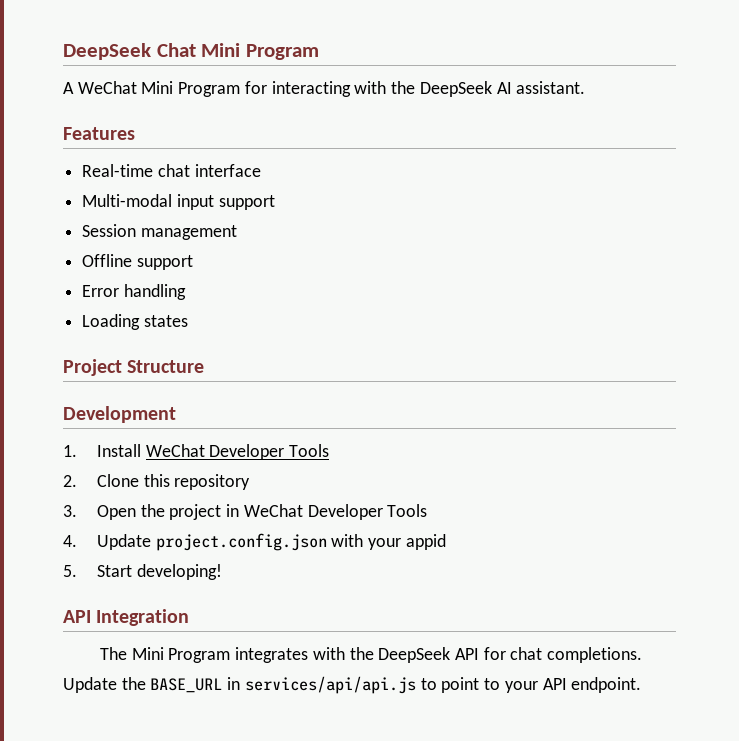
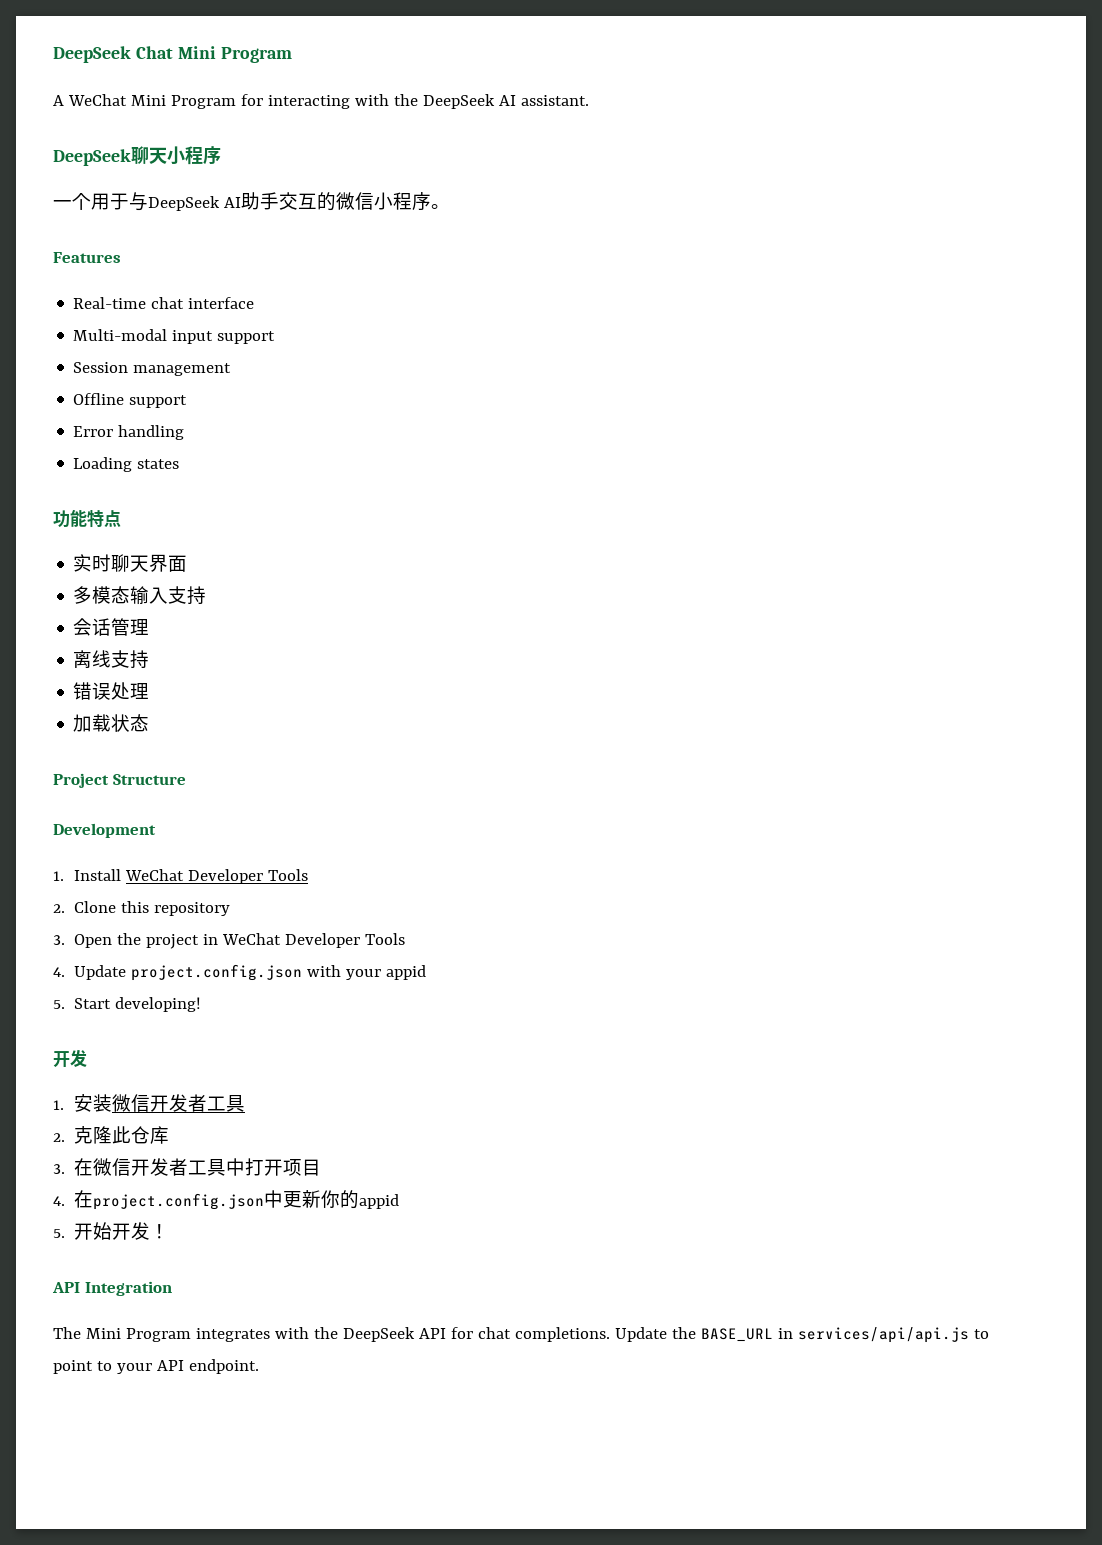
+ DeepSeek聊天小程序
+ 一个用于与DeepSeek AI助手交互的微信小程序。
+ 功能特点
+ 实时聊天界面
+ 多模态输入支持
+ 会话管理
+ 离线支持
+ 错误处理
+ 加载状态
  5. Start developing!
+ 开发
+ 1.安装微信开发者工具
+ 2.克隆此仓库
+ 3.在微信开发者工具中打开项目
+ 4.在project.config.json中更新你的appid
+ 5.开始开发！

